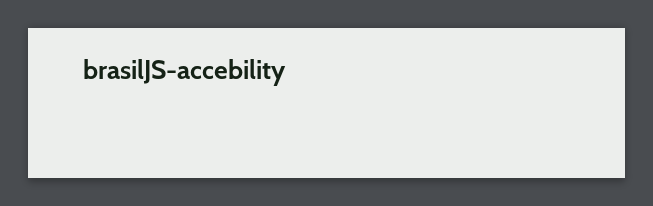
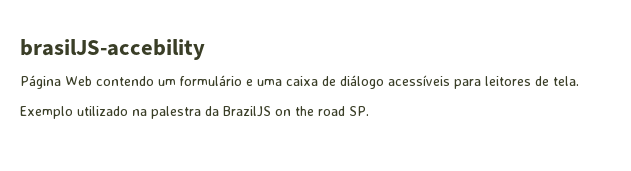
+ Página Web contendo um formulário e uma caixa de diálogo acessíveis para leitores de tela.
+ Exemplo utilizado na palestra da BrazilJS on the road SP.

